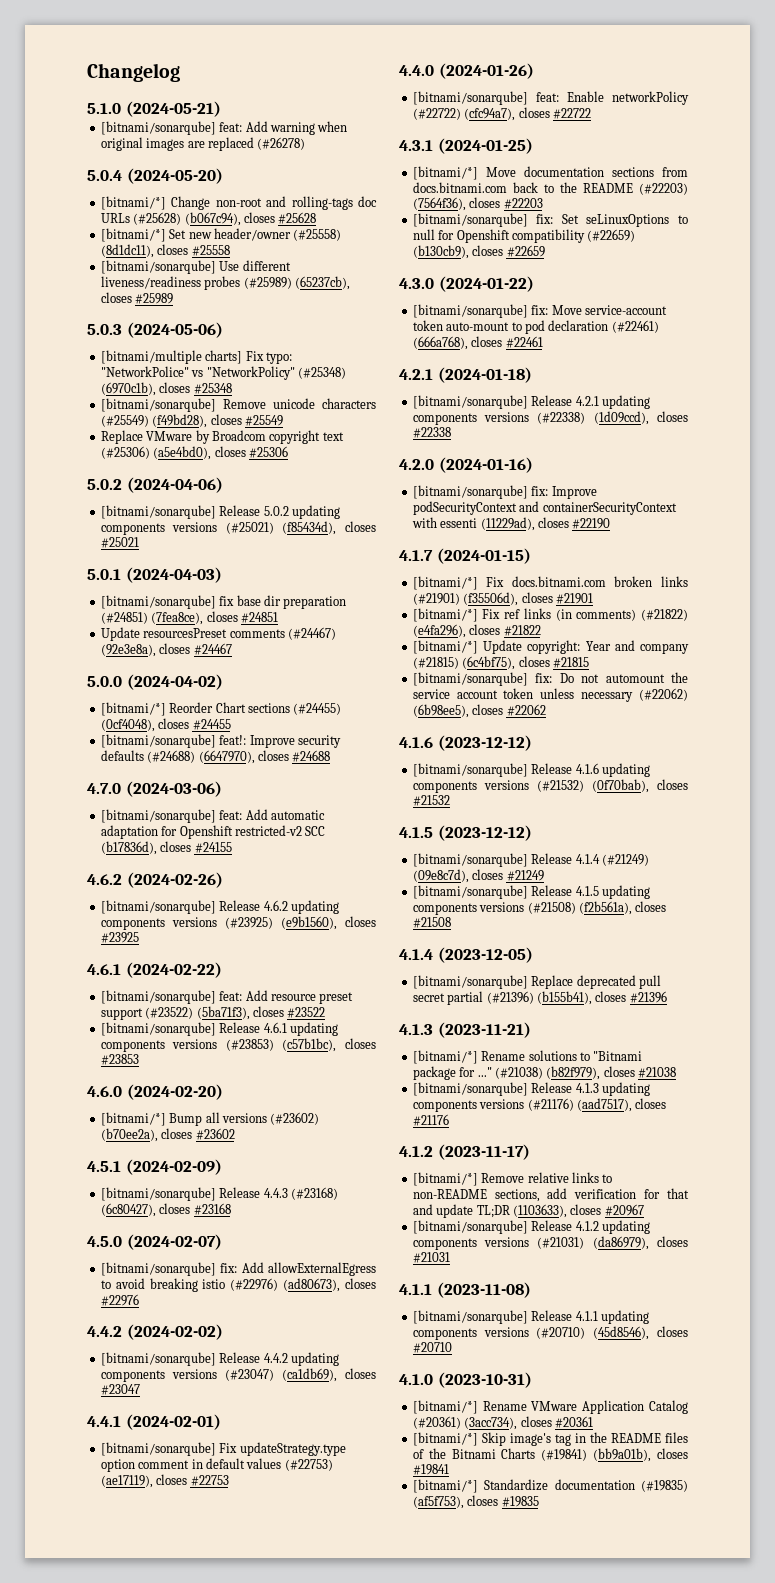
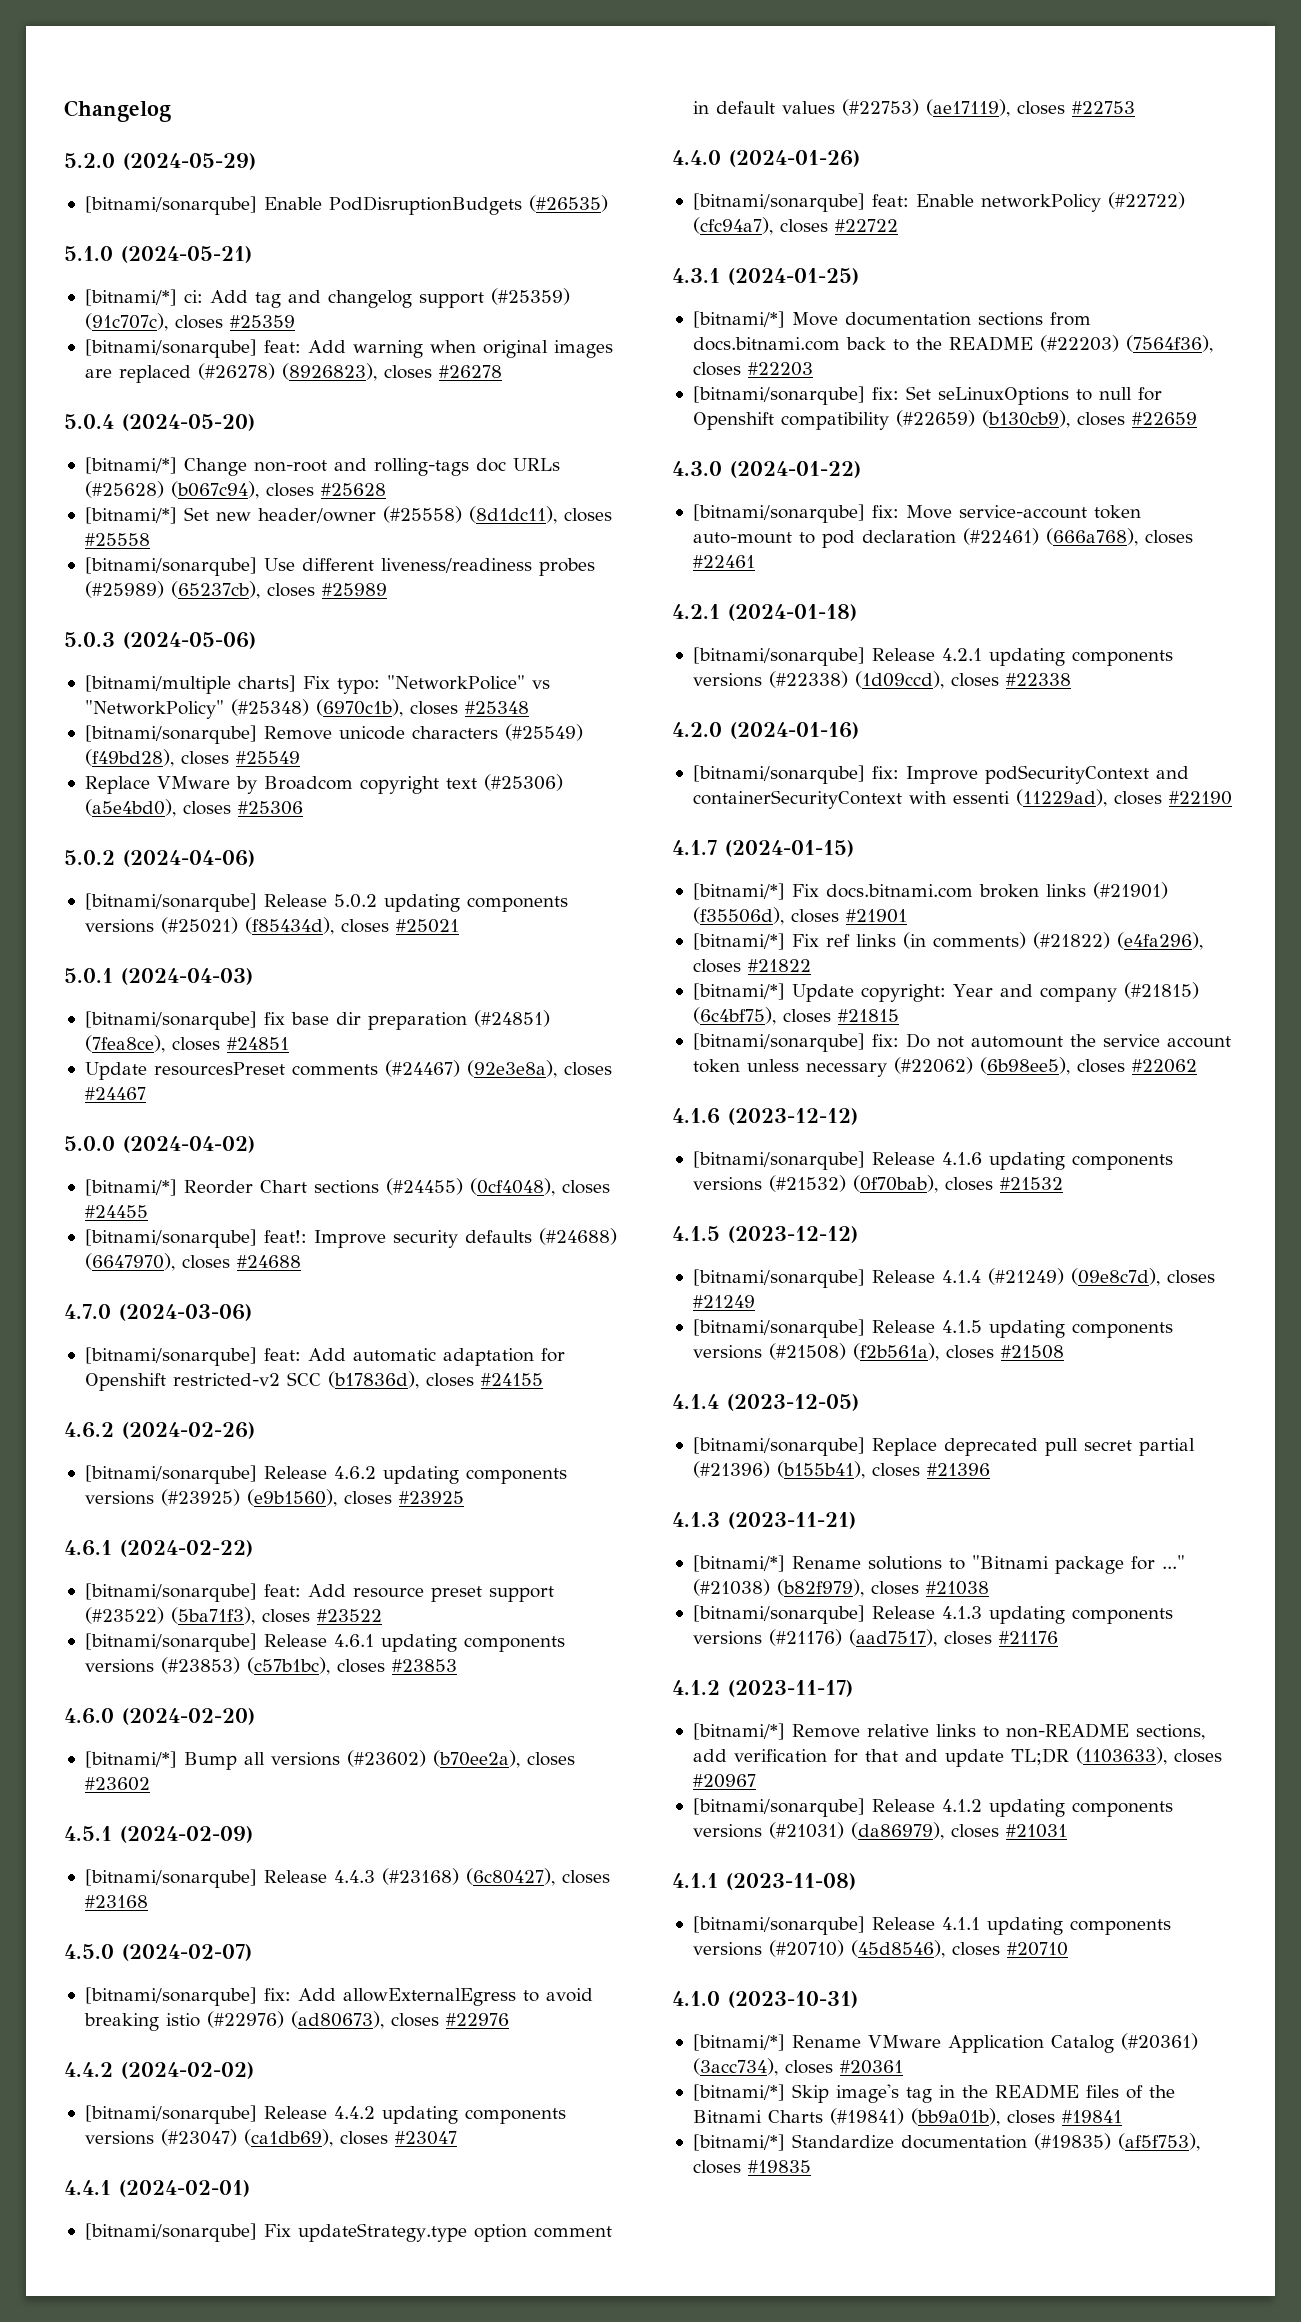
+ 5.2.0 (2024-05-29)
+ [bitnami/sonarqube] Enable PodDisruptionBudgets (#26535)
  5.1.0 (2024-05-21)
+ [bitnami/*] ci: Add tag and changelog support (#25359) (91c707c), closes #25359
- [bitnami/sonarqube] feat: Add warning when original images are replaced (#26278)
+ [bitnami/sonarqube] feat: Add warning when original images are replaced (#26278) (8926823), closes #26278

